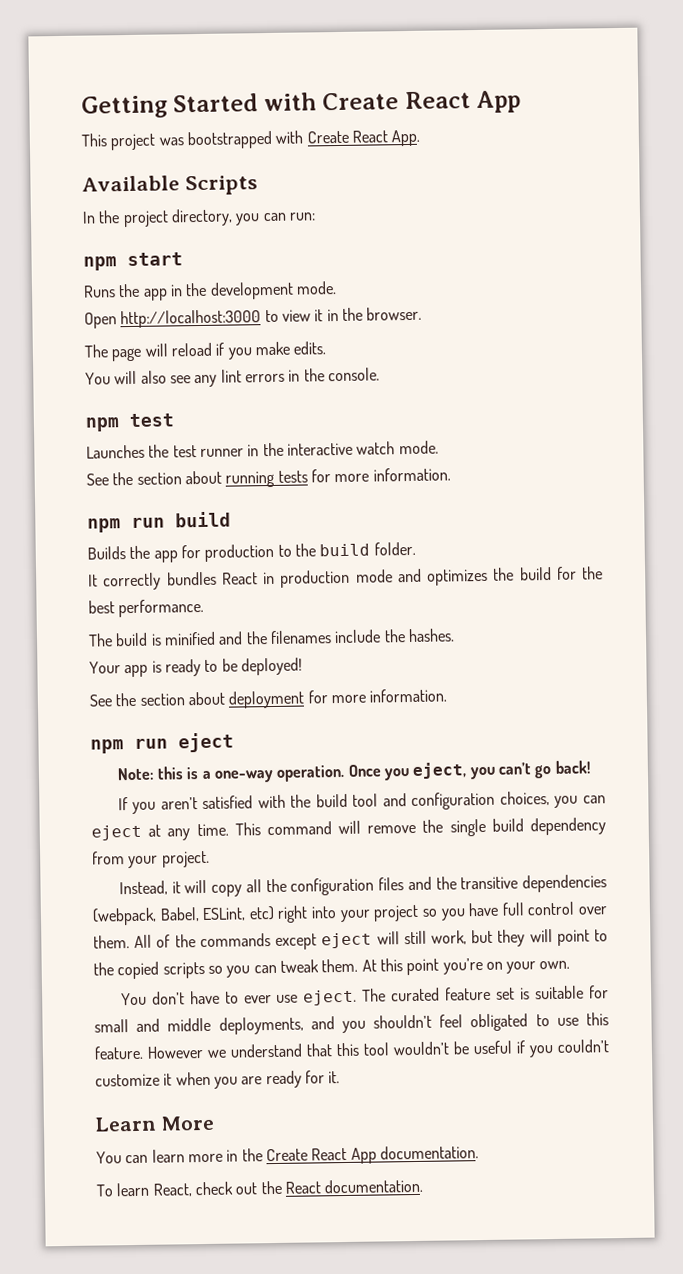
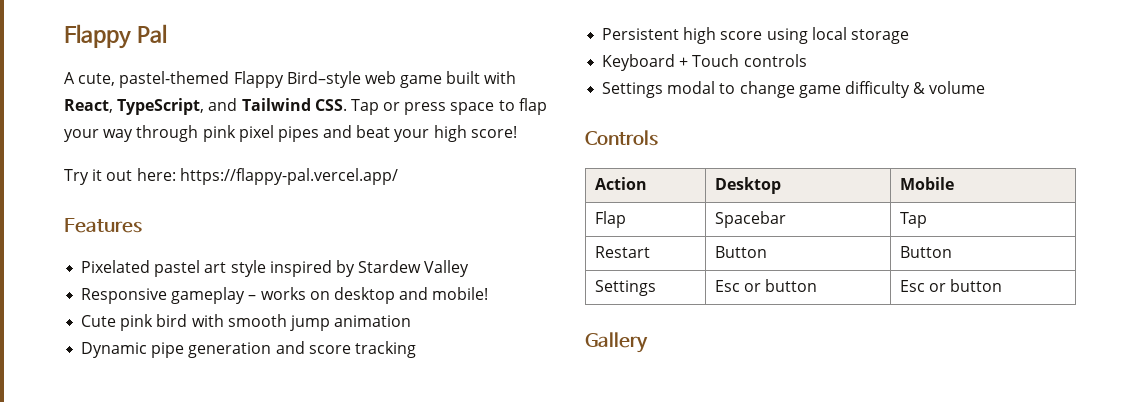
- Getting Started with Create React App
- This project was bootstrapped with Create React App.
- Available Scripts
- In the project directory, you can run:
- npm start
- Runs the app in the development mode.
- Open http://localhost:3000 to view it in the browser.
- The page will reload if you make edits.
- You will also see any lint errors in the console.
- npm test
- Launches the test runner in the interactive watch mode.
- See the section about running tests for more information.
- npm run build
- Builds the app for production to the build folder.
- It correctly bundles React in production mode and optimizes the build for the best performance.
- The build is minified and the filenames include the hashes.
- Your app is ready to be deployed!
- See the section about deployment for more information.
- npm run eject
- Note: this is a one-way operation. Once you eject, you can’t go back!
- If you aren’t satisfied with the build tool and configuration choices, you can eject at any time. This command will remove the single build dependency from your project.
- Instead, it will copy all the configuration files and the transitive dependencies (webpack, Babel, ESLint, etc) right into your project so you have full control over them. All of the commands except eject will still work, but they will point to the copied scripts so you can tweak them. At this point you’re on your own.
- You don’t have to ever use eject. The curated feature set is suitable for small and middle deployments, and you shouldn’t feel obligated to use this feature. However we understand that this tool wouldn’t be useful if you couldn’t customize it when you are ready for it.
- Learn More
- You can learn more in the Create React App documentation.
- To learn React, check out the React documentation.
+ Flappy Pal
+ A cute, pastel-themed Flappy Bird–style web game built with React, TypeScript, and Tailwind CSS. Tap or press space to flap your way through pink pixel pipes and beat your high score!
+ Try it out here: https://flappy-pal.vercel.app/
+ Features
+ Pixelated pastel art style inspired by Stardew Valley
+ Responsive gameplay – works on desktop and mobile!
+ Cute pink bird with smooth jump animation
+ Dynamic pipe generation and score tracking
+ Persistent high score using local storage
+ Keyboard + Touch controls
+ Settings modal to change game difficulty & volume
+ Controls
+ Action | Desktop | Mobile
+ Flap | Spacebar | Tap
+ Restart | Button | Button
+ Settings | Esc or button | Esc or button
+ Gallery

